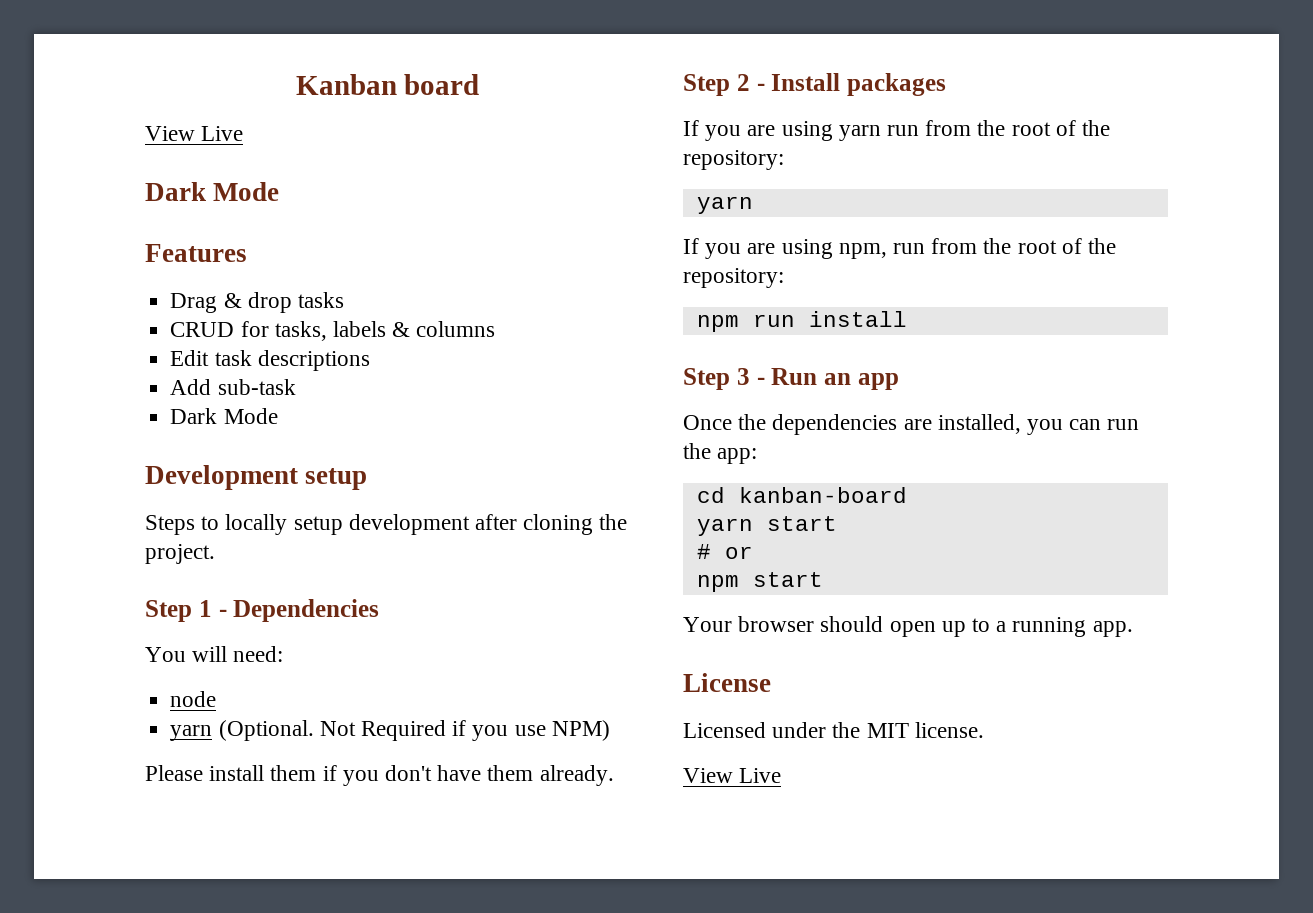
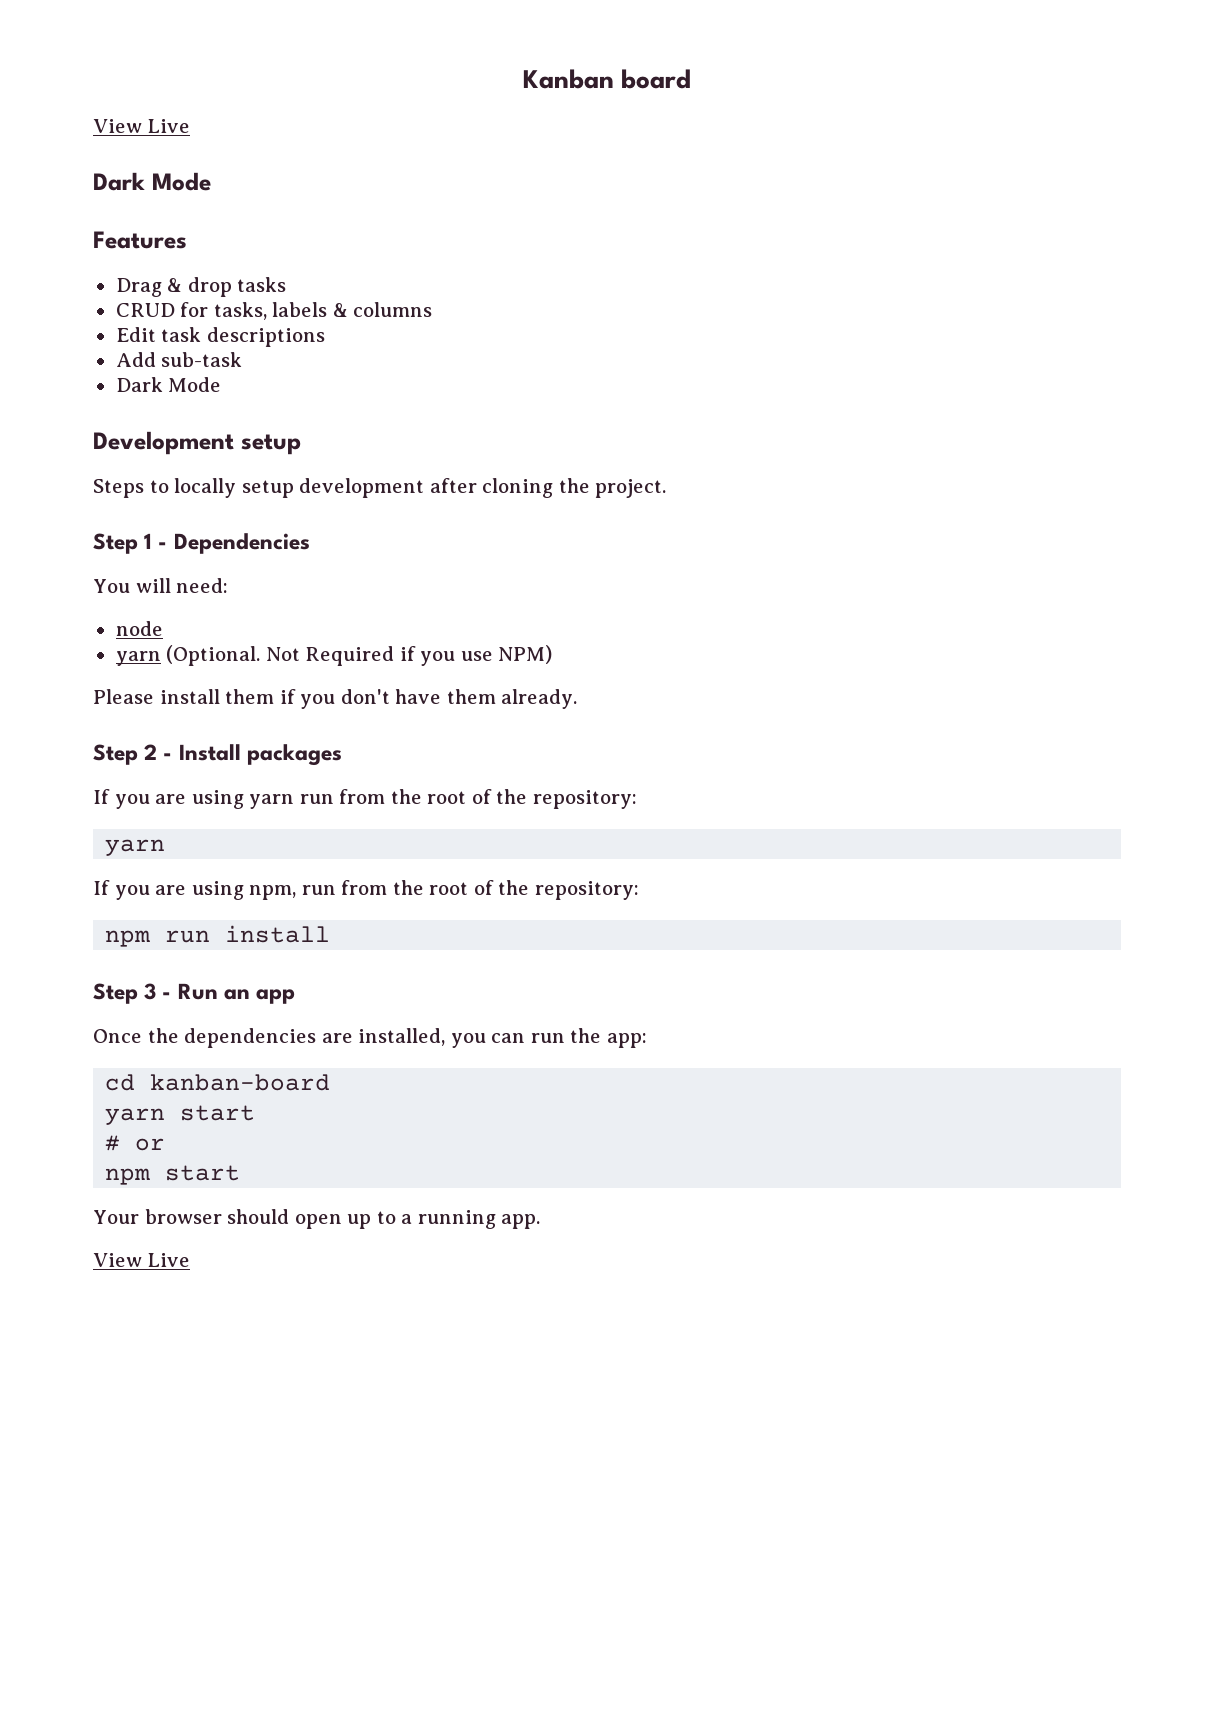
- License
- Licensed under the MIT license.

